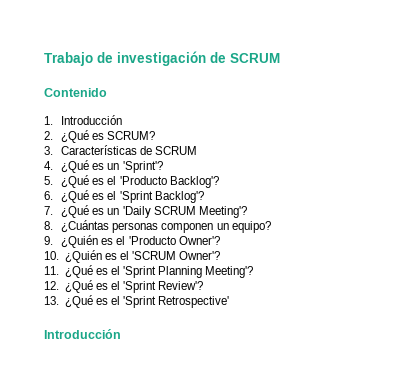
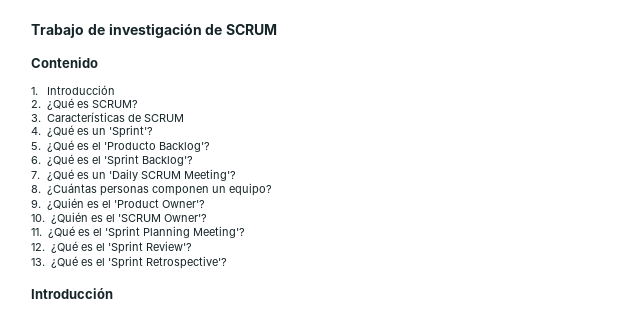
- 9. ¿Quién es el 'Producto Owner'?
+ 9. ¿Quién es el 'Product Owner'?
- 13. ¿Qué es el 'Sprint Retrospective'
+ 13. ¿Qué es el 'Sprint Retrospective'?

